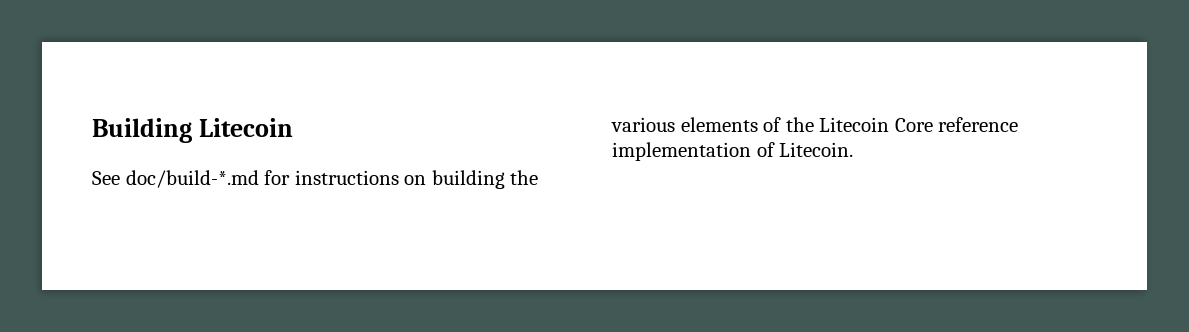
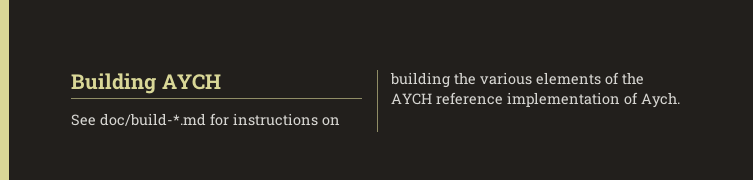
- Building Litecoin
+ Building AYCH
- See doc/build-*.md for instructions on building the various elements of the Litecoin Core reference implementation of Litecoin.
+ See doc/build-*.md for instructions on building the various elements of the AYCH reference implementation of Aych.

